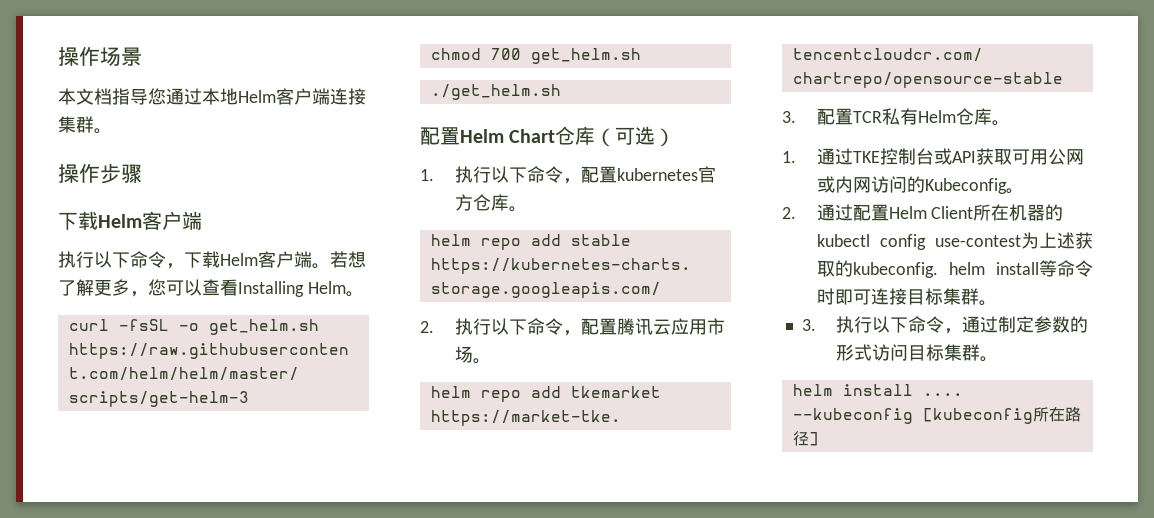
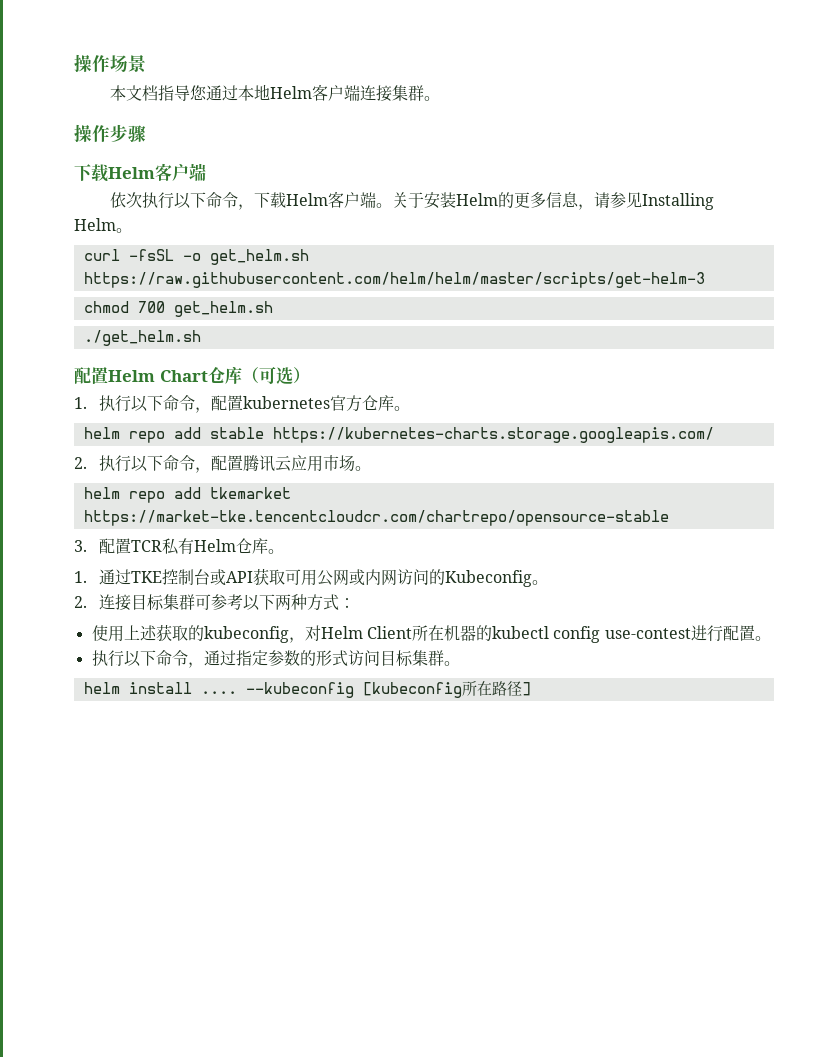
- 执行以下命令，下载Helm客户端。
+ 依次执行以下命令，下载Helm客户端。
- 若想了解更多，您可以查看Installing Helm。
+ 关于安装Helm的更多信息，请参见Installing Helm。
- 2.通过配置Helm Client所在机器的kubectl config use-contest为上述获取的kubeconfig. helm install等命令时即可连接目标集群。
- 3.执行以下命令，通过制定参数的形式访问目标集群。
+ 2.连接目标集群可参考以下两种方式：
+ 使用上述获取的kubeconfig，对Helm Client所在机器的kubectl config use-contest进行配置。
+ 执行以下命令，通过指定参数的形式访问目标集群。

